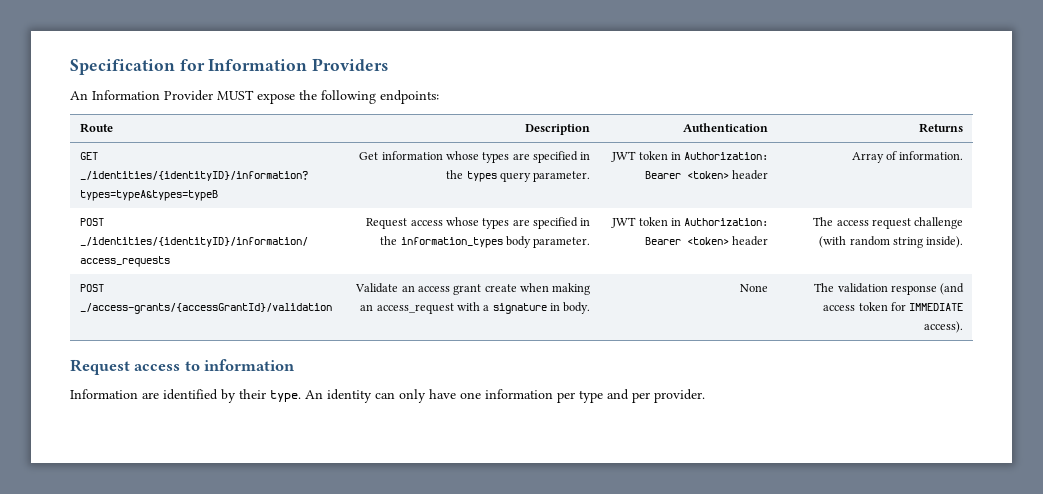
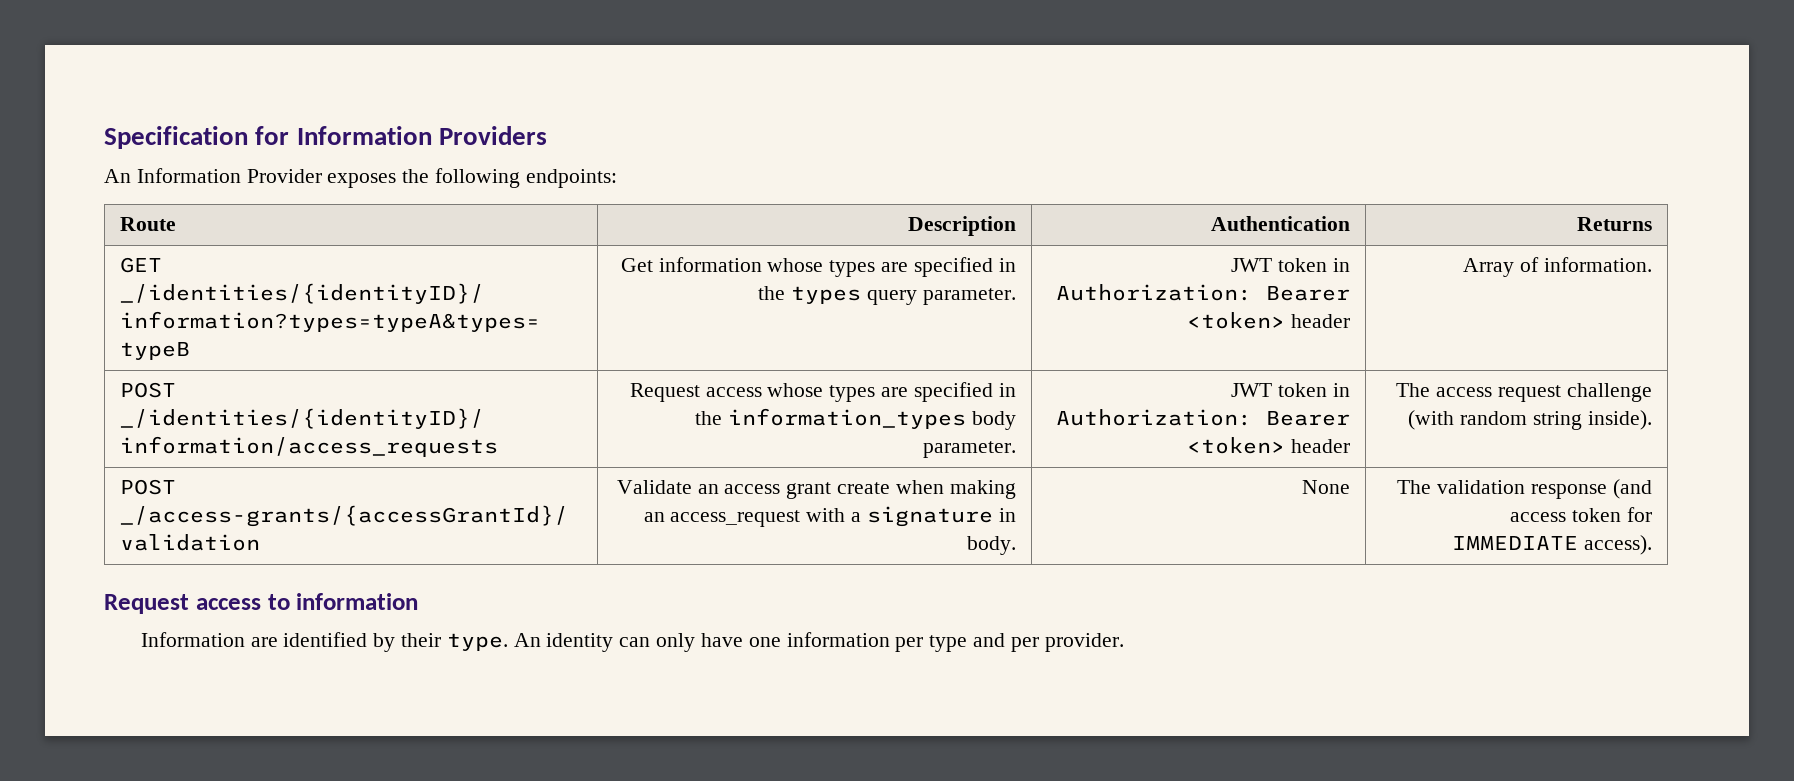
- An Information Provider MUST expose the following endpoints:
+ An Information Provider exposes the following endpoints:

